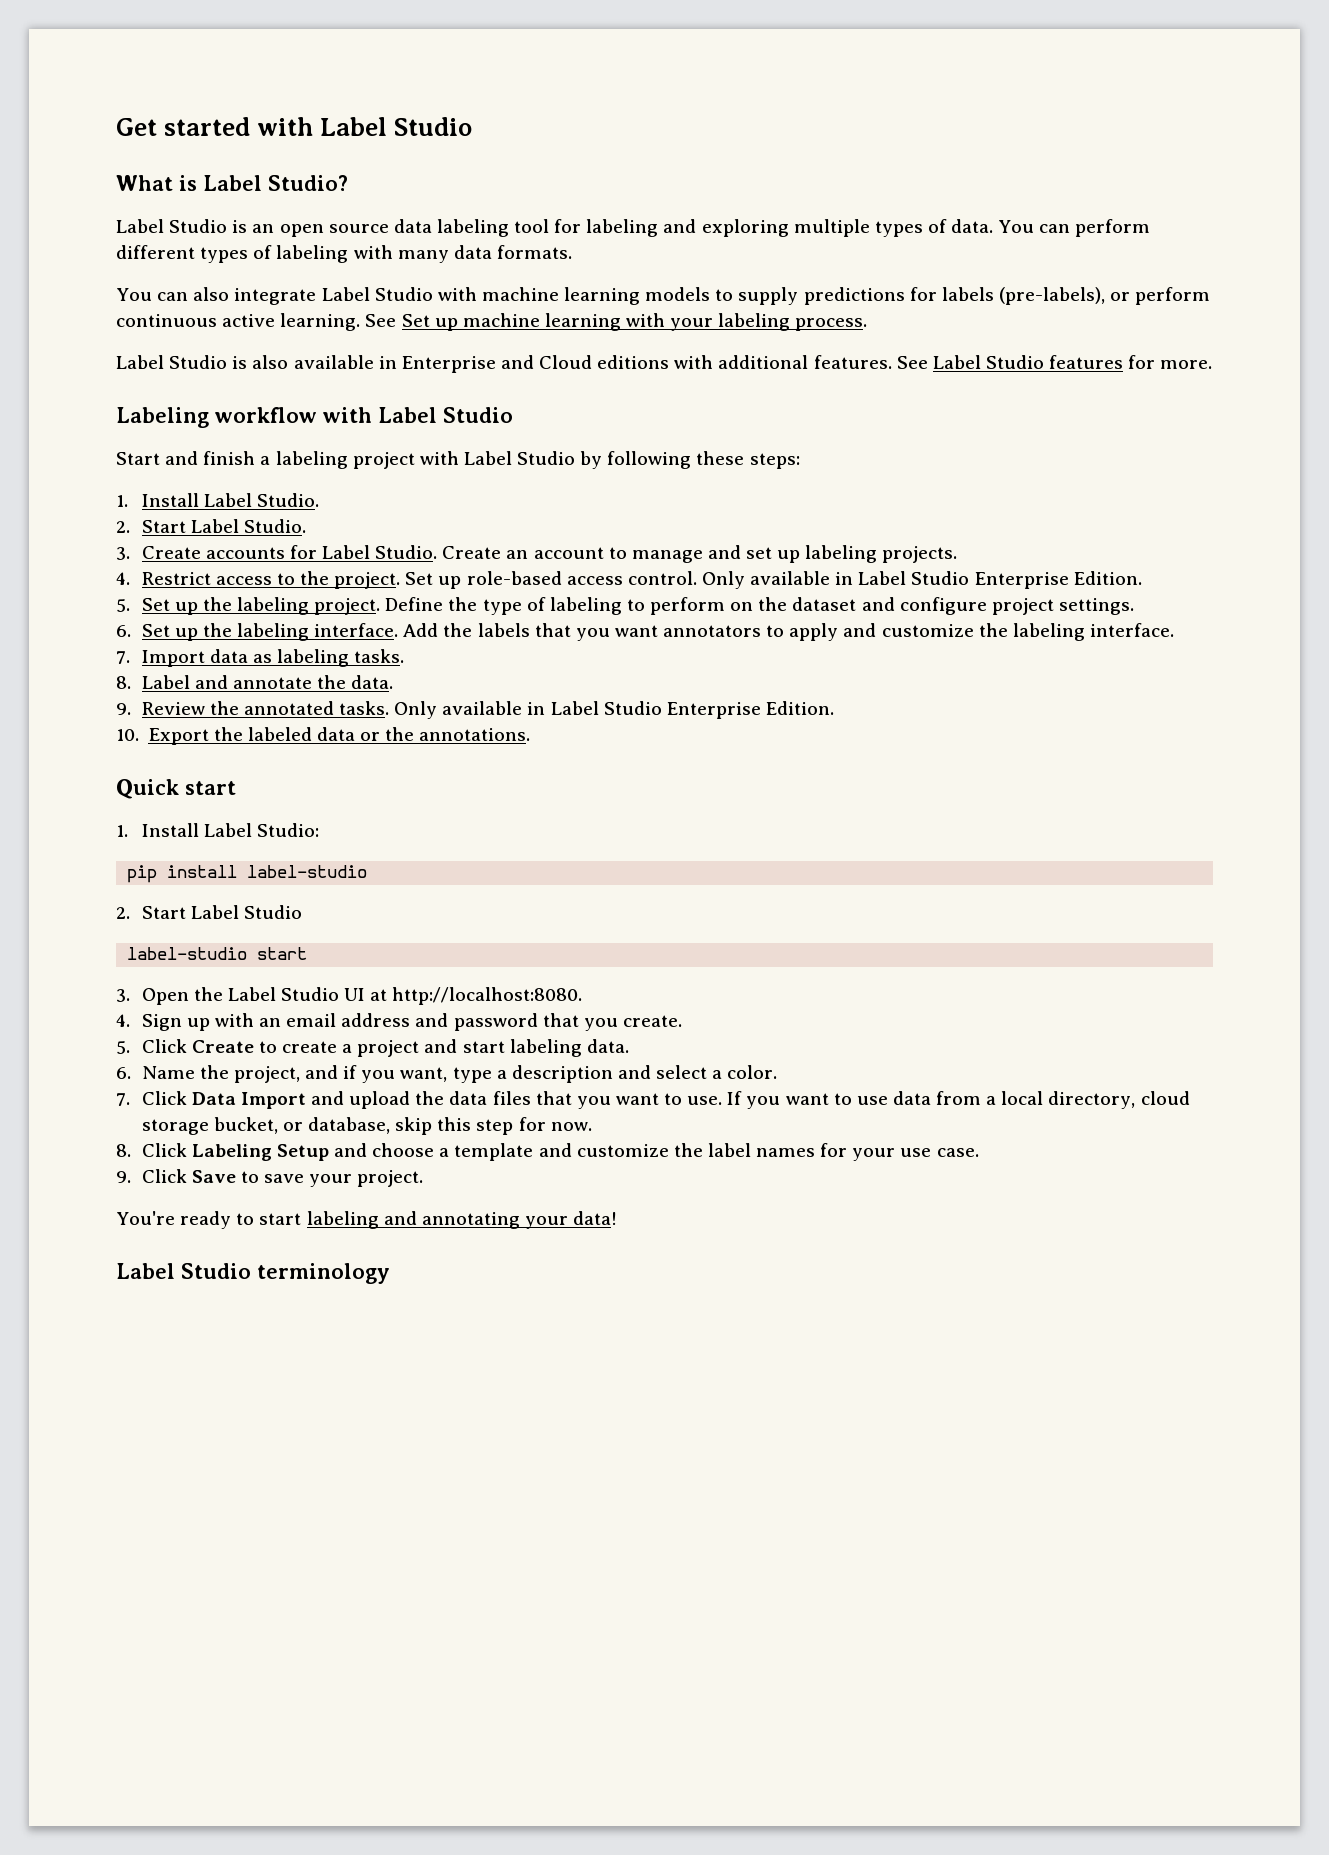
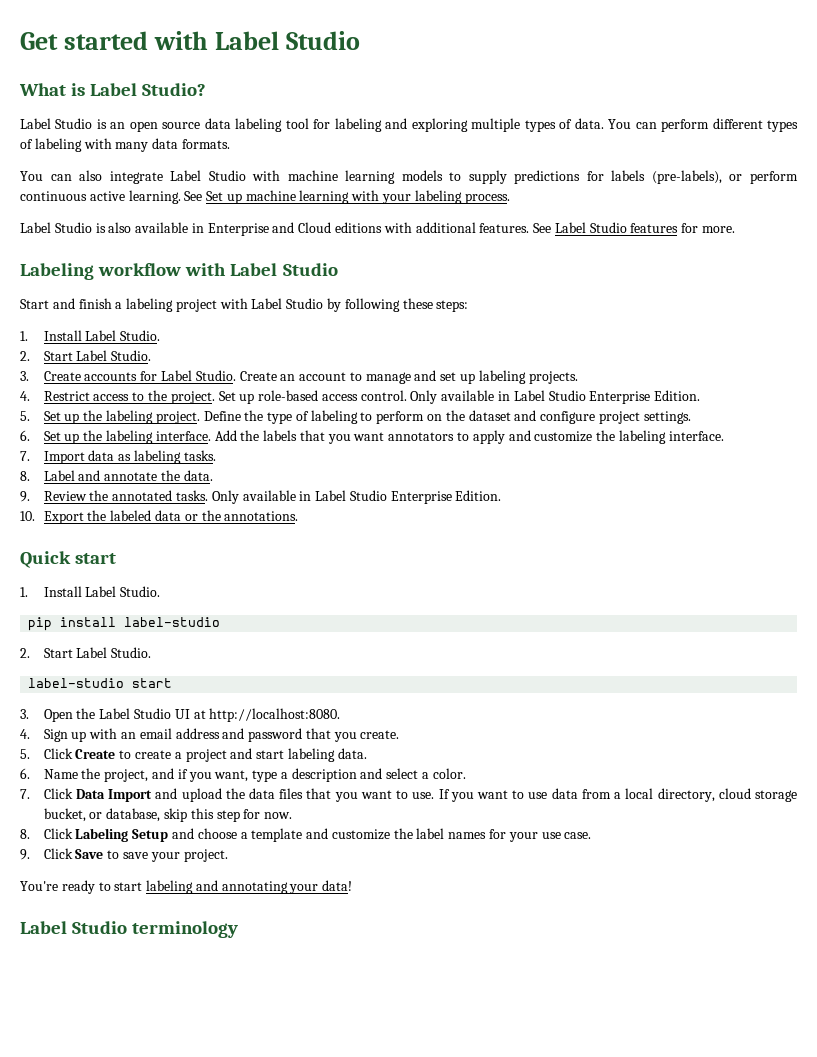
  Quick start
- 1. Install Label Studio:
+ 1. Install Label Studio.
  pip install label-studio
- 2. Start Label Studio
+ 2. Start Label Studio.

